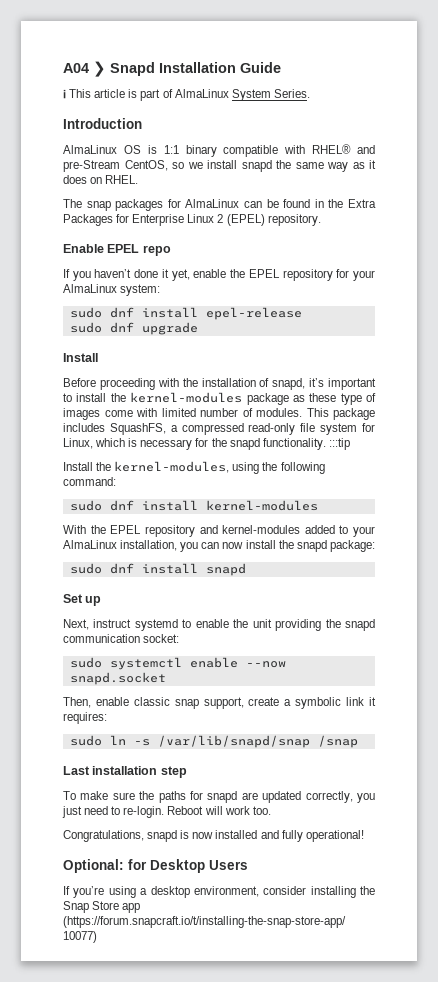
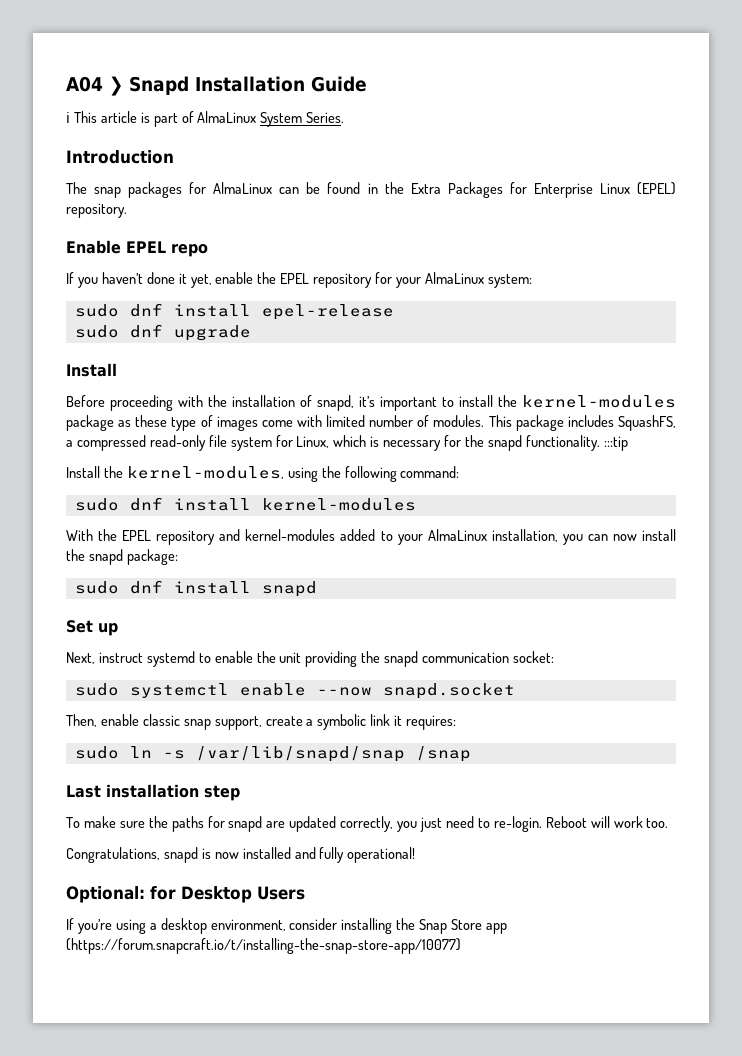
- AlmaLinux OS is 1:1 binary compatible with RHEL® and pre-Stream CentOS, so we install snapd the same way as it does on RHEL.
- The snap packages for AlmaLinux can be found in the Extra Packages for Enterprise Linux 2 (EPEL) repository.
+ The snap packages for AlmaLinux can be found in the Extra Packages for Enterprise Linux (EPEL) repository.

